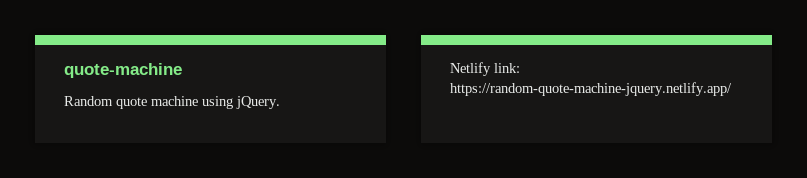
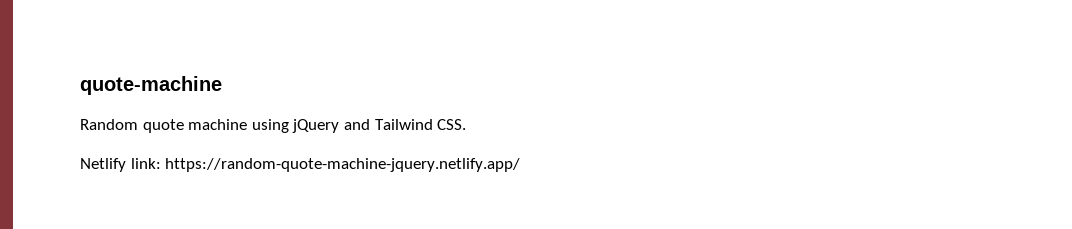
- Random quote machine using jQuery.
+ Random quote machine using jQuery and Tailwind CSS.

